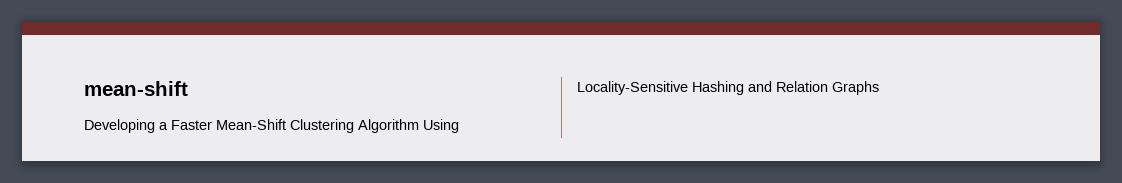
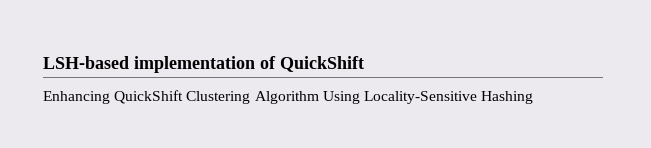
- mean-shift
- Developing a Faster Mean-Shift Clustering Algorithm Using Locality-Sensitive Hashing and Relation Graphs
+ LSH-based implementation of QuickShift
+ Enhancing QuickShift Clustering Algorithm Using Locality-Sensitive Hashing

